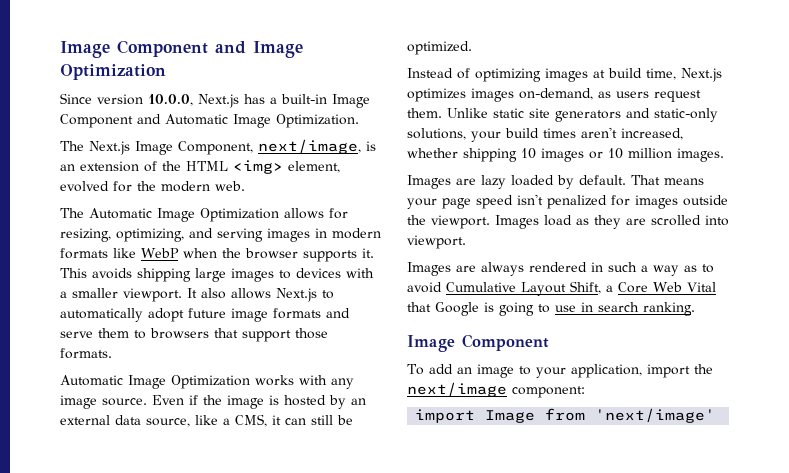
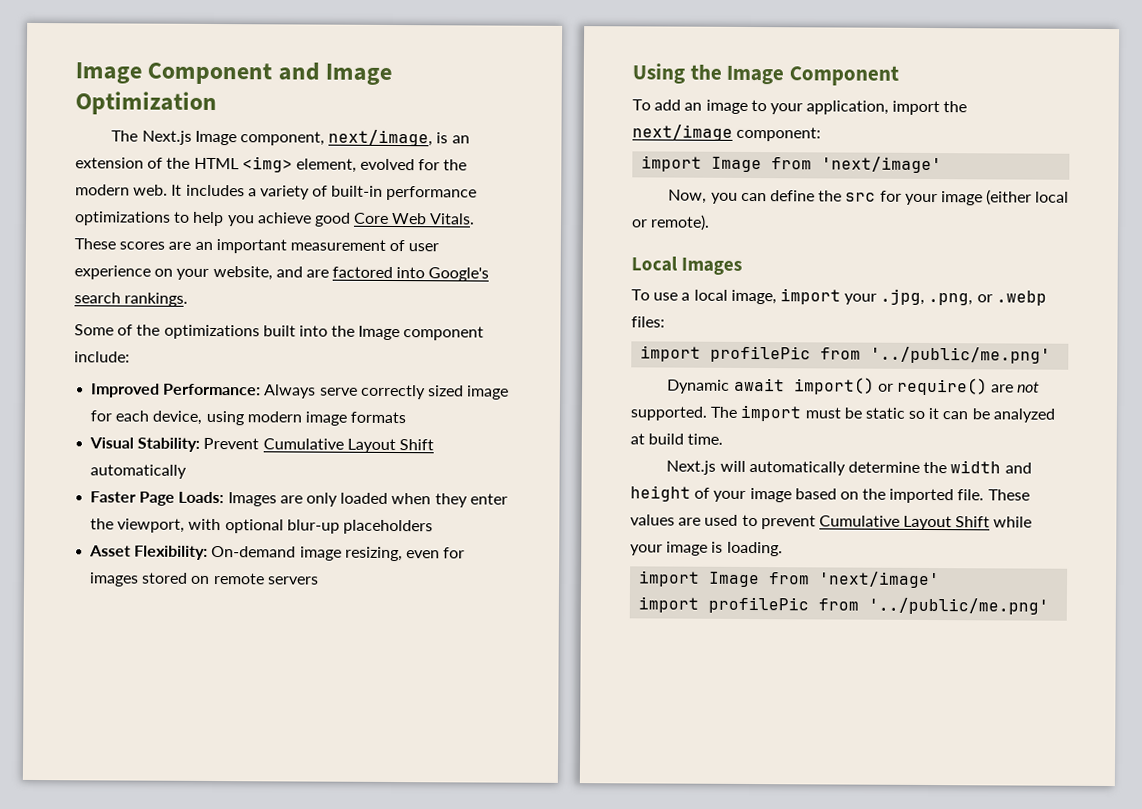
- Since version 10.0.0, Next.js has a built-in Image Component and Automatic Image Optimization.
- The Next.js Image Component, next/image, is an extension of the HTML <img> element, evolved for the modern web.
- The Automatic Image Optimization allows for resizing, optimizing, and serving images in modern formats like WebP when the browser supports it. This avoids shipping large images to devices with a smaller viewport. It also allows Next.js to automatically adopt future image formats and serve them to browsers that support those formats.
- Automatic Image Optimization works with any image source. Even if the image is hosted by an external data source, like a CMS, it can still be optimized.
- Instead of optimizing images at build time, Next.js optimizes images on-demand, as users request them. Unlike static site generators and static-only solutions, your build times aren't increased, whether shipping 10 images or 10 million images.
- Images are lazy loaded by default. That means your page speed isn't penalized for images outside the viewport. Images load as they are scrolled into viewport.
- Images are always rendered in such a way as to avoid Cumulative Layout Shift, a Core Web Vital that Google is going to use in search ranking.
- Image Component
+ The Next.js Image component, next/image, is an extension of the HTML <img> element, evolved for the modern web. It includes a variety of built-in performance optimizations to help you achieve good Core Web Vitals. These scores are an important measurement of user experience on your website, and are factored into Google's search rankings.
+ Some of the optimizations built into the Image component include:
+ Improved Performance: Always serve correctly sized image for each device, using modern image formats
+ Visual Stability: Prevent Cumulative Layout Shift automatically
+ Faster Page Loads: Images are only loaded when they enter the viewport, with optional blur-up placeholders
+ Asset Flexibility: On-demand image resizing, even for images stored on remote servers
+ Using the Image Component
+ Now, you can define the src for your image (either local or remote).
+ Local Images
+ To use a local image, import your .jpg, .png, or .webp files:
+ import profilePic from '../public/me.png'
+ Dynamic await import() or require() are not supported. The import must be static so it can be analyzed at build time.
+ Next.js will automatically determine the width and height of your image based on the imported file. These values are used to prevent Cumulative Layout Shift while your image is loading.
+ import Image from 'next/image'
+ import profilePic from '../public/me.png'

